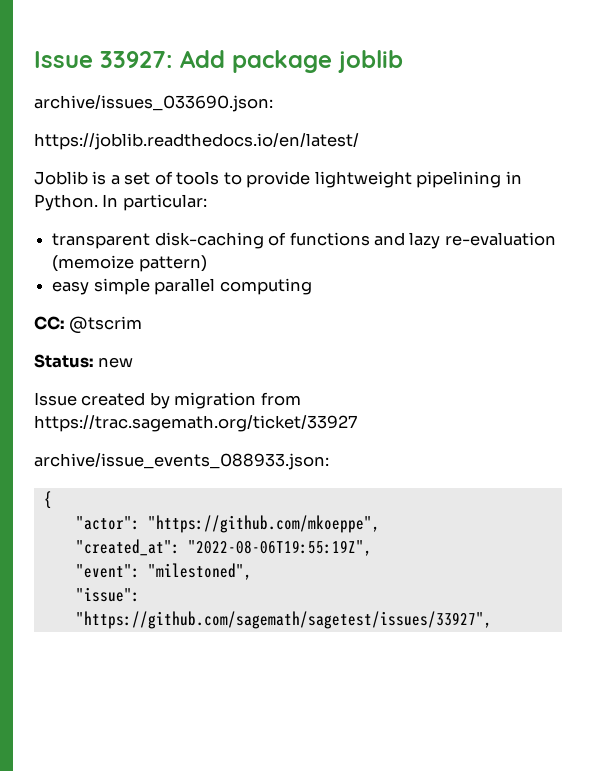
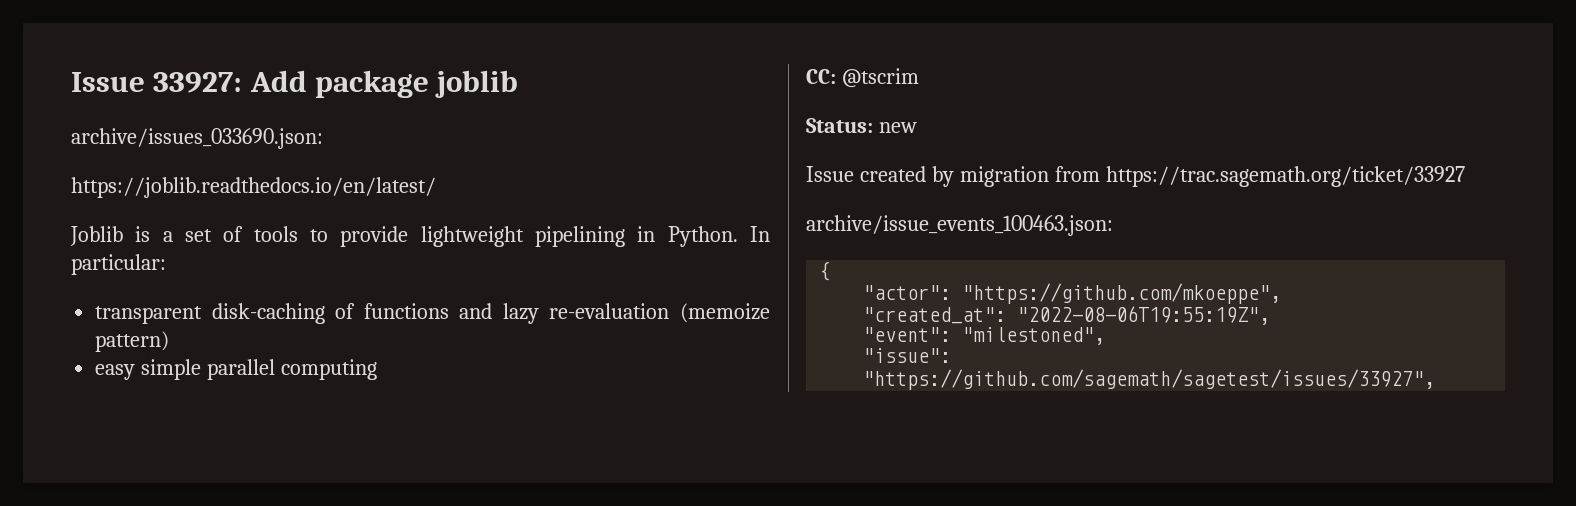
- archive/issue_events_088933.json:
+ archive/issue_events_100463.json:

